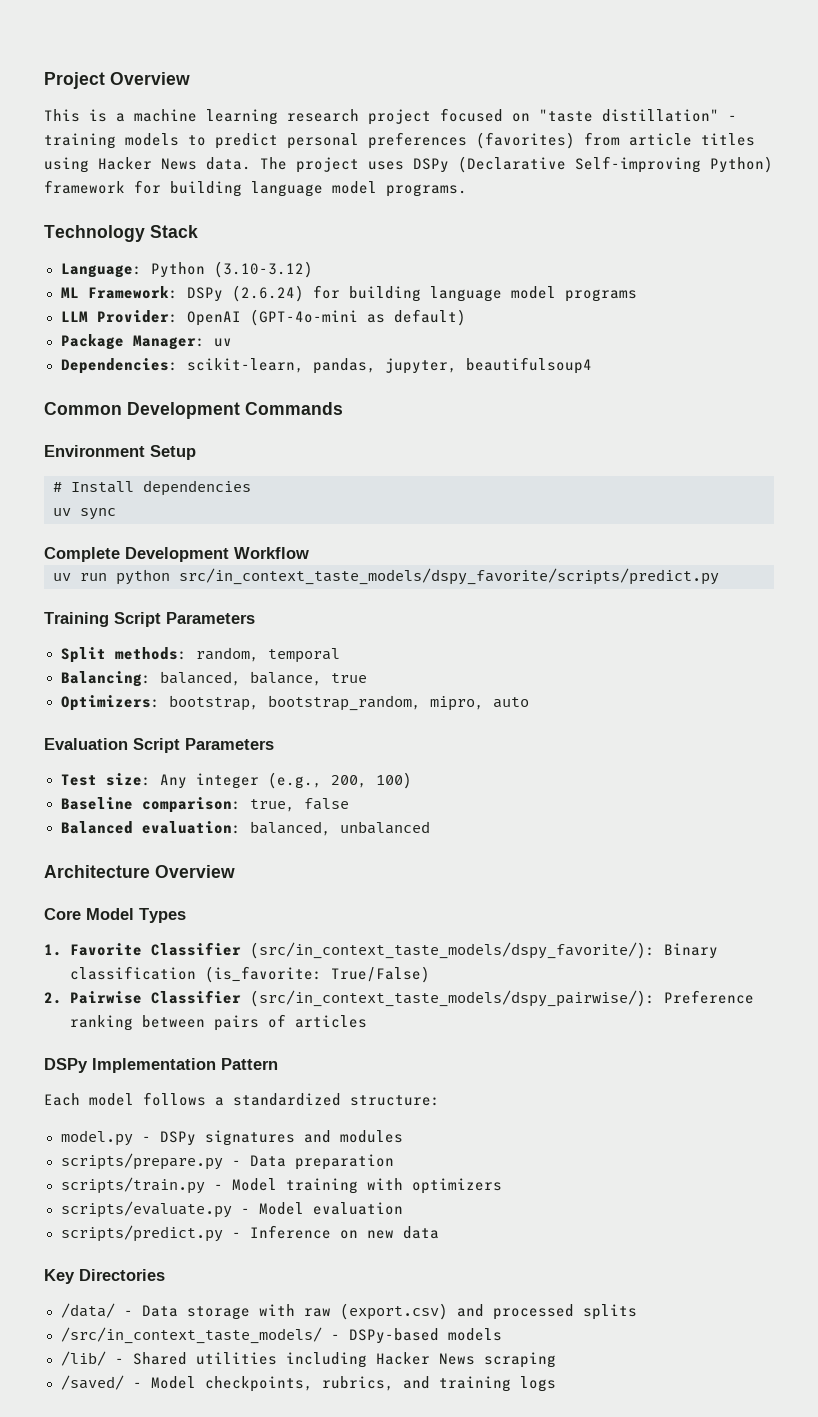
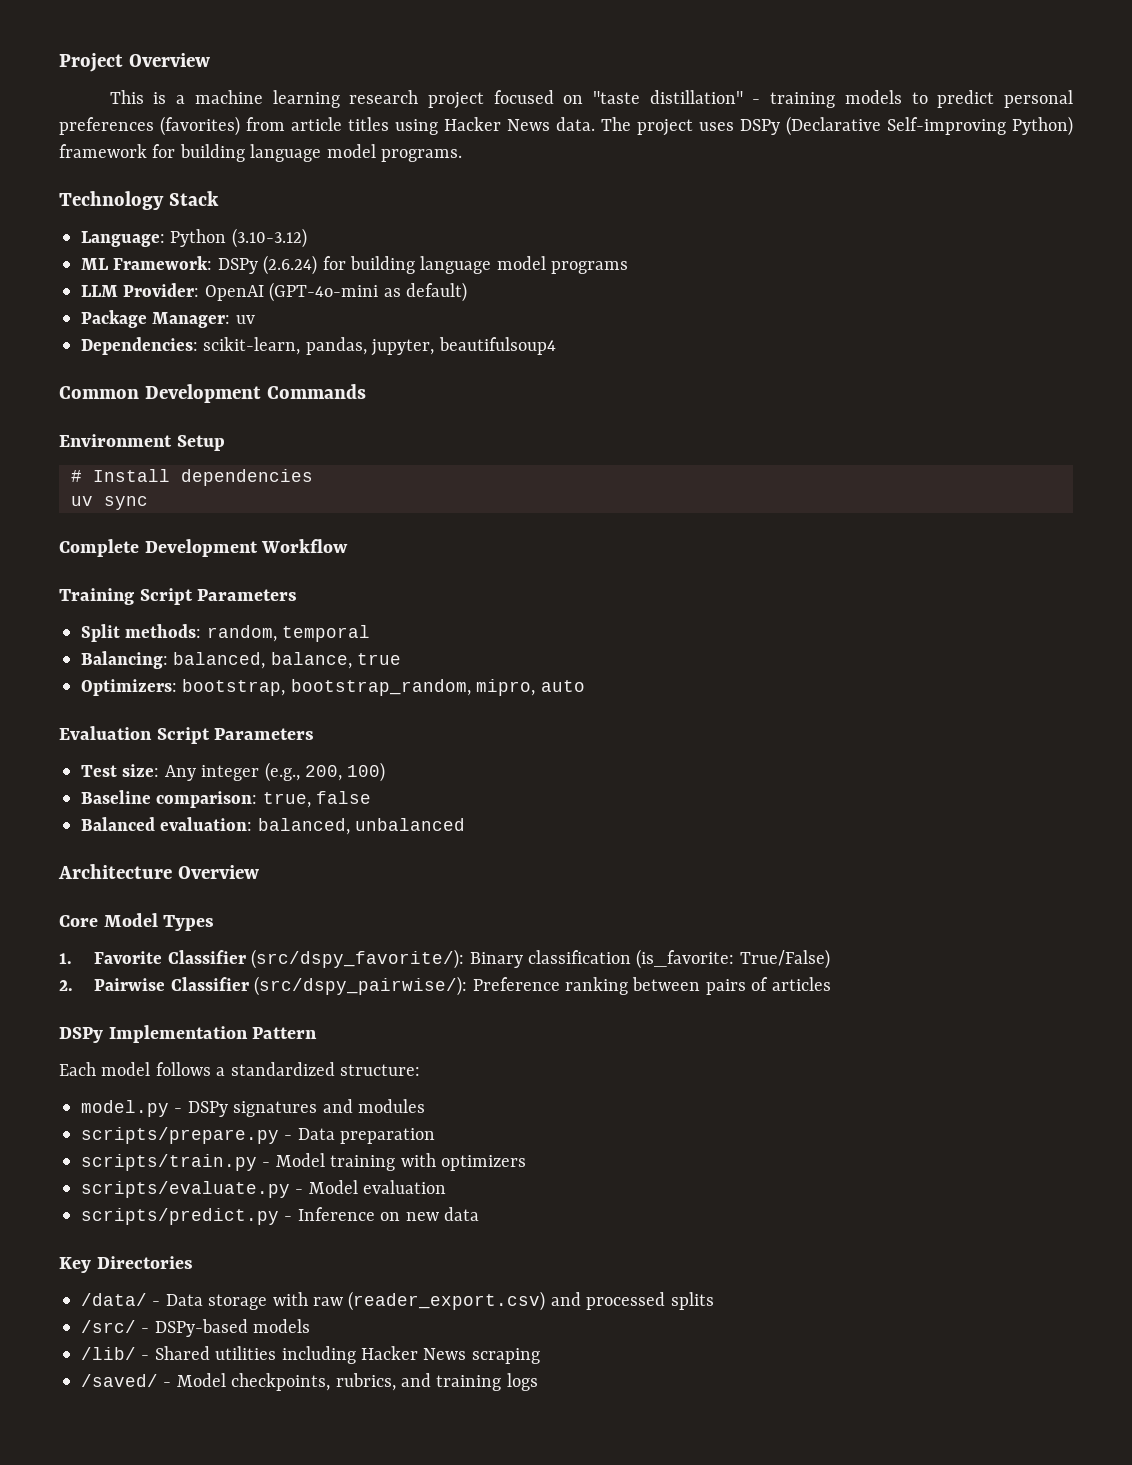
- uv run python src/in_context_taste_models/dspy_favorite/scripts/predict.py
- 1. Favorite Classifier (src/in_context_taste_models/dspy_favorite/): Binary classification (is_favorite: True/False)
+ 1. Favorite Classifier (src/dspy_favorite/): Binary classification (is_favorite: True/False)
- 2. Pairwise Classifier (src/in_context_taste_models/dspy_pairwise/): Preference ranking between pairs of articles
+ 2. Pairwise Classifier (src/dspy_pairwise/): Preference ranking between pairs of articles
- /data/ - Data storage with raw (export.csv) and processed splits
+ /data/ - Data storage with raw (reader_export.csv) and processed splits
- /src/in_context_taste_models/ - DSPy-based models
+ /src/ - DSPy-based models

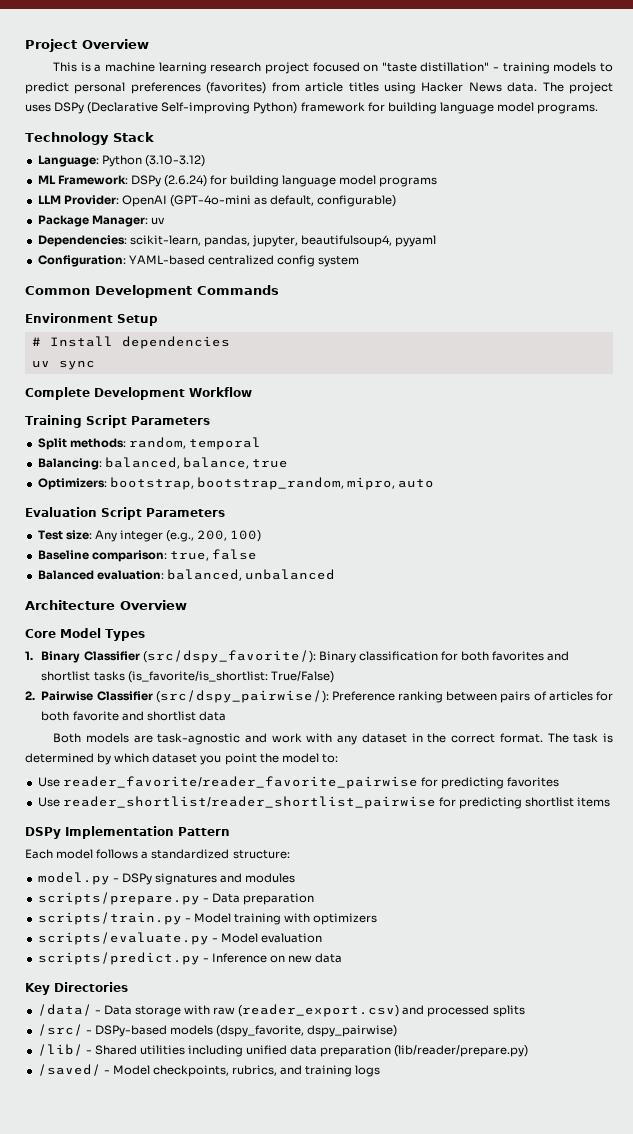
- LLM Provider: OpenAI (GPT-4o-mini as default)
+ LLM Provider: OpenAI (GPT-4o-mini as default, configurable)
- Dependencies: scikit-learn, pandas, jupyter, beautifulsoup4
+ Dependencies: scikit-learn, pandas, jupyter, beautifulsoup4, pyyaml
+ Configuration: YAML-based centralized config system
- 1. Favorite Classifier (src/dspy_favorite/): Binary classification (is_favorite: True/False)
+ 1. Binary Classifier (src/dspy_favorite/): Binary classification for both favorites and shortlist tasks (is_favorite/is_shortlist: True/False)
- 2. Pairwise Classifier (src/dspy_pairwise/): Preference ranking between pairs of articles
+ 2. Pairwise Classifier (src/dspy_pairwise/): Preference ranking between pairs of articles for both favorite and shortlist data
+ Both models are task-agnostic and work with any dataset in the correct format. The task is determined by which dataset you point the model to:
+ Use reader_favorite/reader_favorite_pairwise for predicting favorites
+ Use reader_shortlist/reader_shortlist_pairwise for predicting shortlist items
- /src/ - DSPy-based models
+ /src/ - DSPy-based models (dspy_favorite, dspy_pairwise)
- /lib/ - Shared utilities including Hacker News scraping
+ /lib/ - Shared utilities including unified data preparation (lib/reader/prepare.py)

